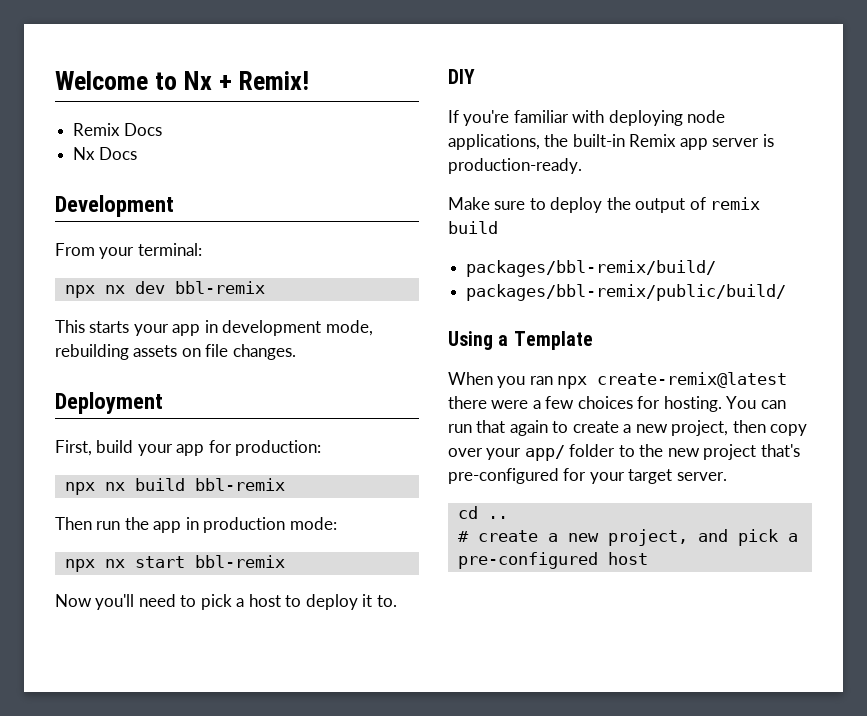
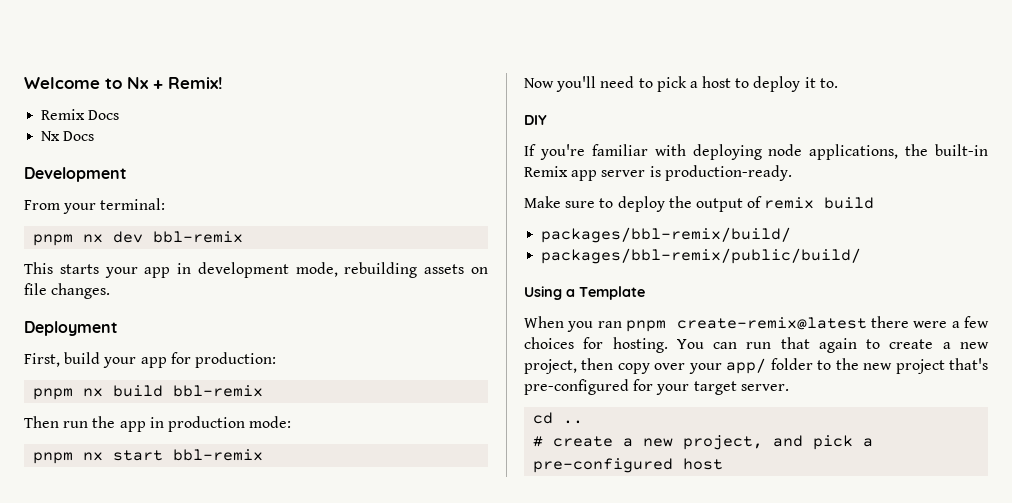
- npx nx dev bbl-remix
+ pnpm nx dev bbl-remix
- npx nx build bbl-remix
+ pnpm nx build bbl-remix
- npx nx start bbl-remix
+ pnpm nx start bbl-remix
- When you ran npx create-remix@latest there were a few choices for hosting.
+ When you ran pnpm create-remix@latest there were a few choices for hosting.

